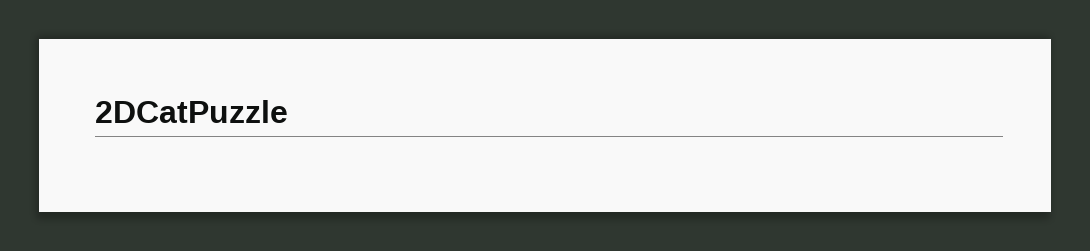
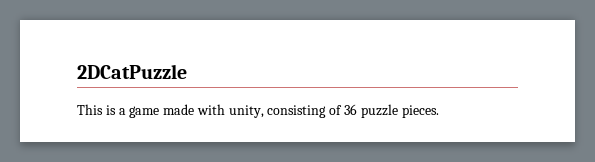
+ This is a game made with unity, consisting of 36 puzzle pieces.

